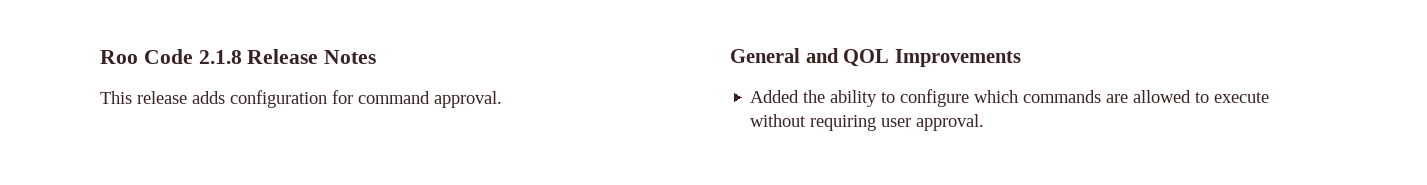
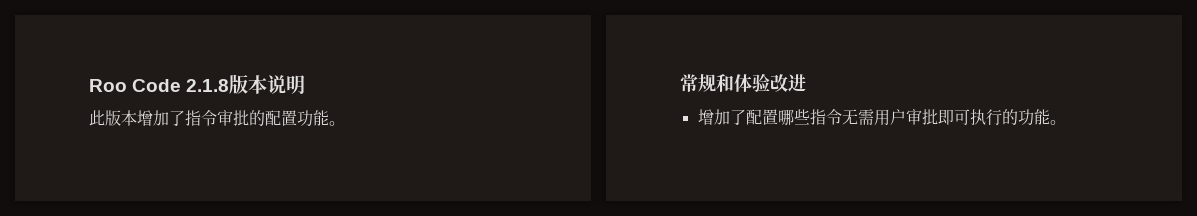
- Roo Code 2.1.8 Release Notes
- This release adds configuration for command approval.
- General and QOL Improvements
- Added the ability to configure which commands are allowed to execute without requiring user approval.
+ Roo Code 2.1.8版本说明
+ 此版本增加了指令审批的配置功能。
+ 常规和体验改进
+ 增加了配置哪些指令无需用户审批即可执行的功能。

